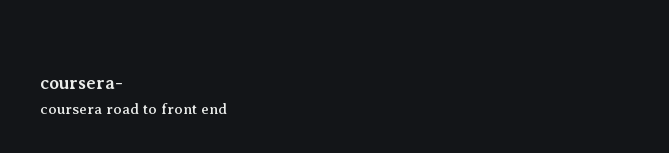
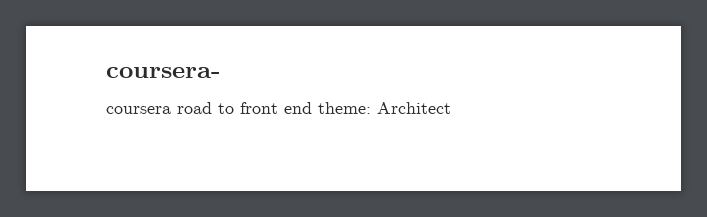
- coursera road to front end
+ coursera road to front end theme: Architect

